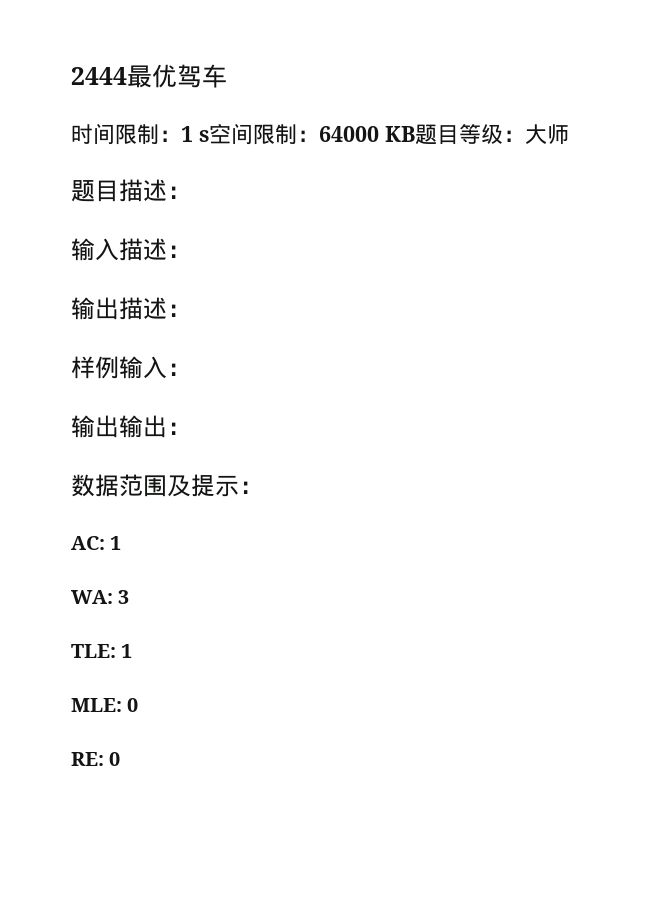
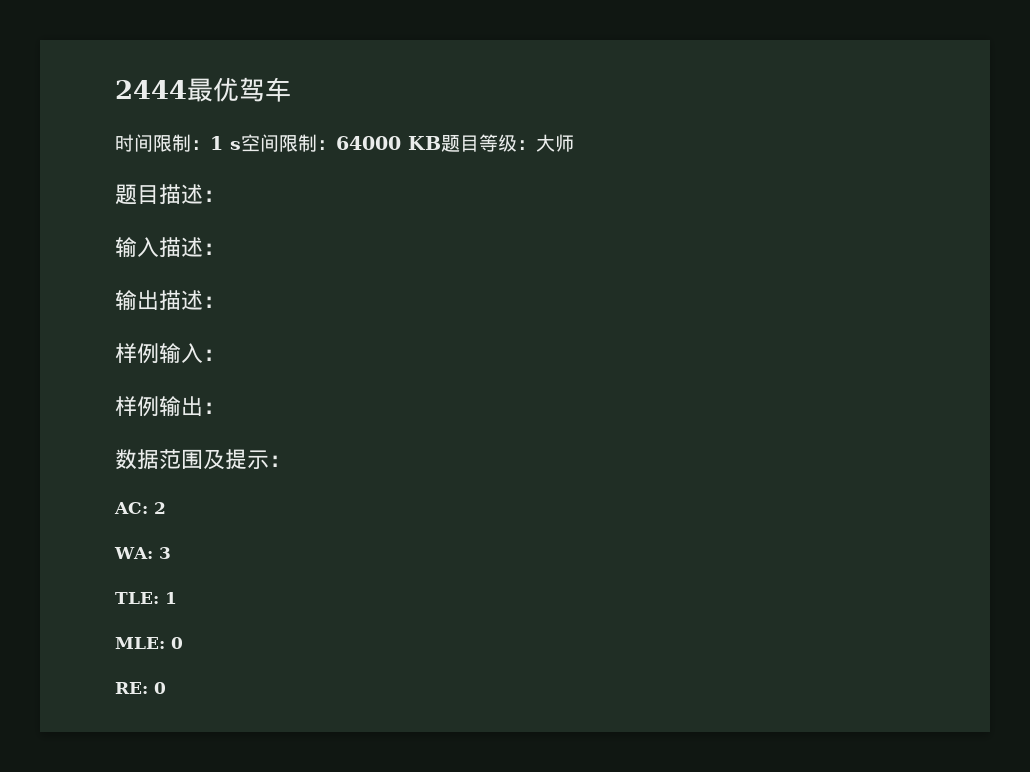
- 输出输出：
+ 样例输出：
- AC: 1
+ AC: 2

